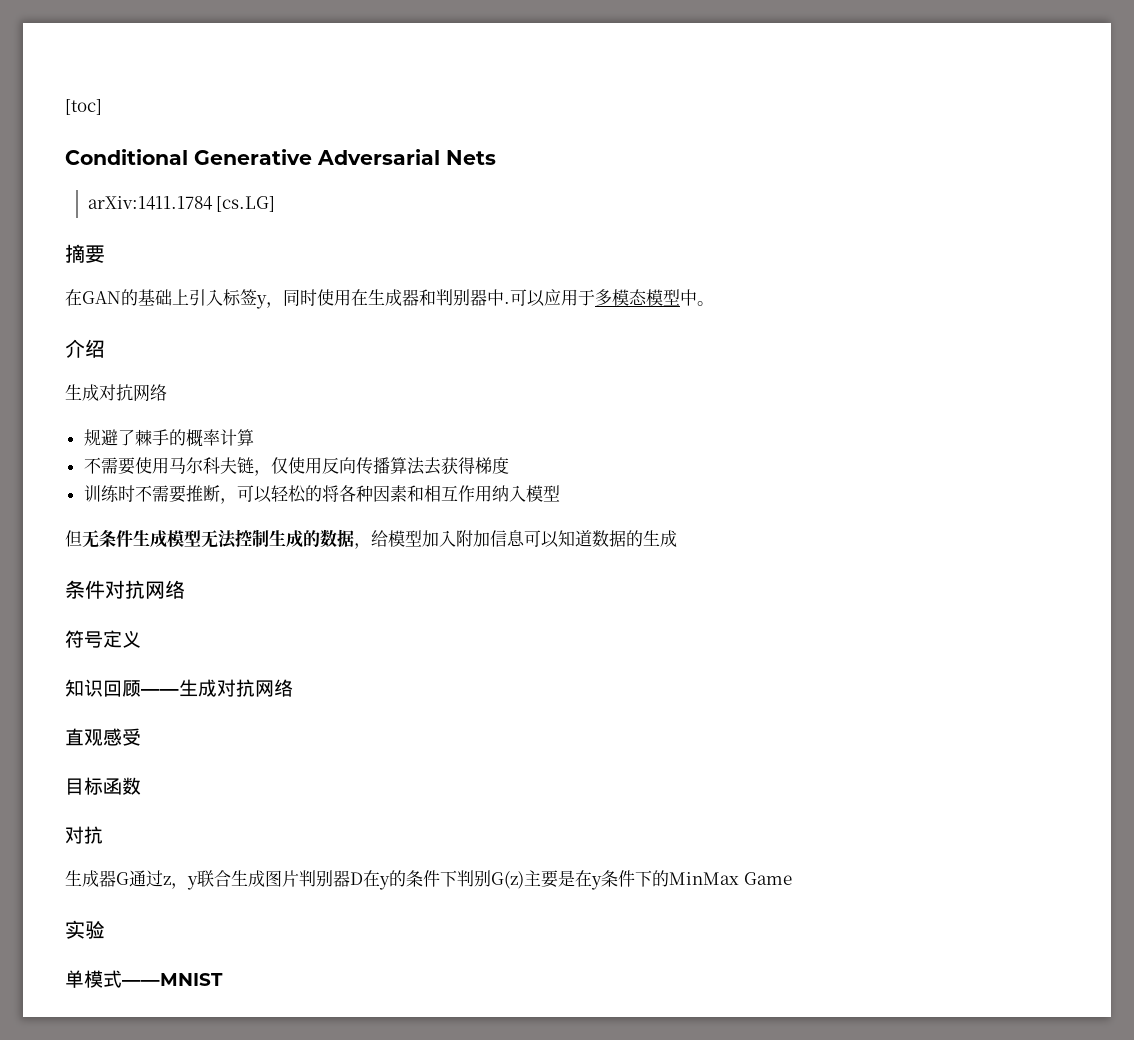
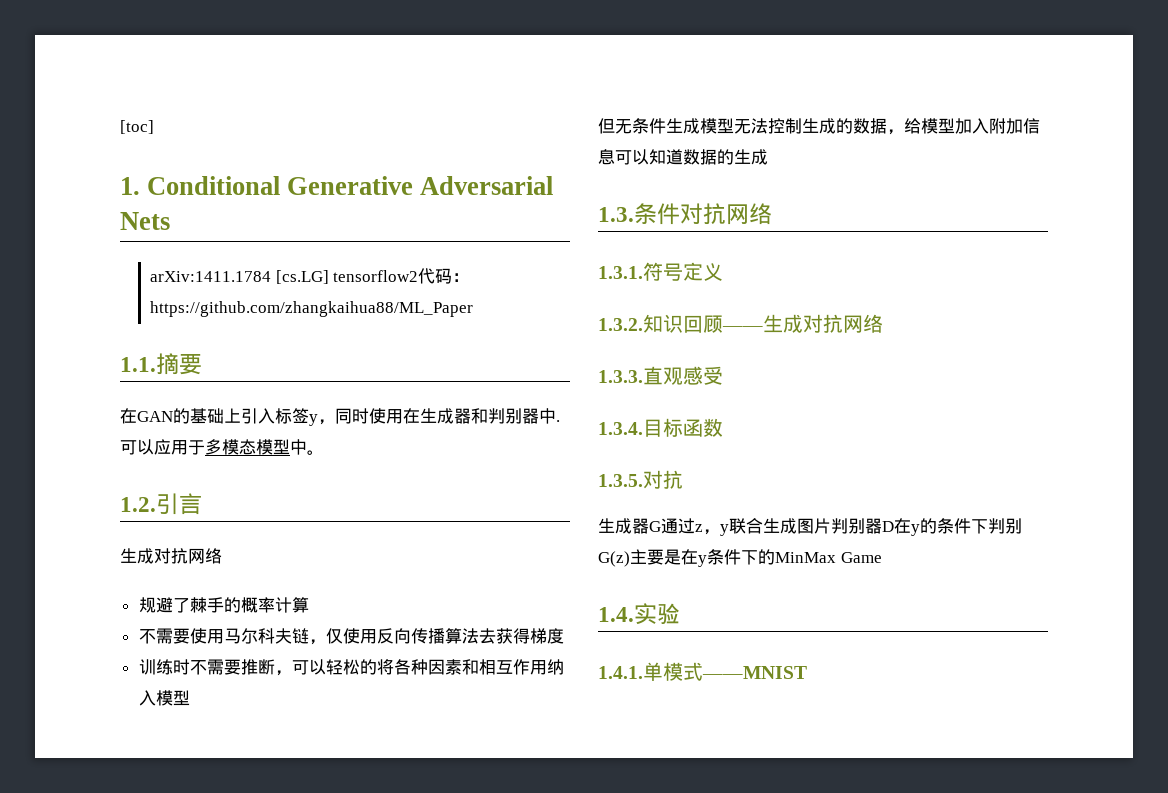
- Conditional Generative Adversarial Nets
+ 1. Conditional Generative Adversarial Nets
- arXiv:1411.1784 [cs.LG]
- 摘要
+ arXiv:1411.1784 [cs.LG] tensorflow2代码：https://github.com/zhangkaihua88/ML_Paper
+ 1.1.摘要
- 介绍
+ 1.2.引言
- 条件对抗网络
+ 1.3.条件对抗网络
- 符号定义
+ 1.3.1.符号定义
- 知识回顾——生成对抗网络
+ 1.3.2.知识回顾——生成对抗网络
- 直观感受
+ 1.3.3.直观感受
- 目标函数
- 对抗
+ 1.3.4.目标函数
+ 1.3.5.对抗
- 实验
+ 1.4.实验
- 单模式——MNIST
+ 1.4.1.单模式——MNIST

